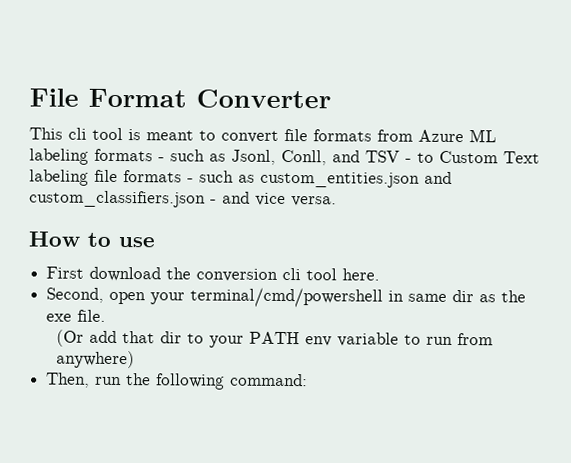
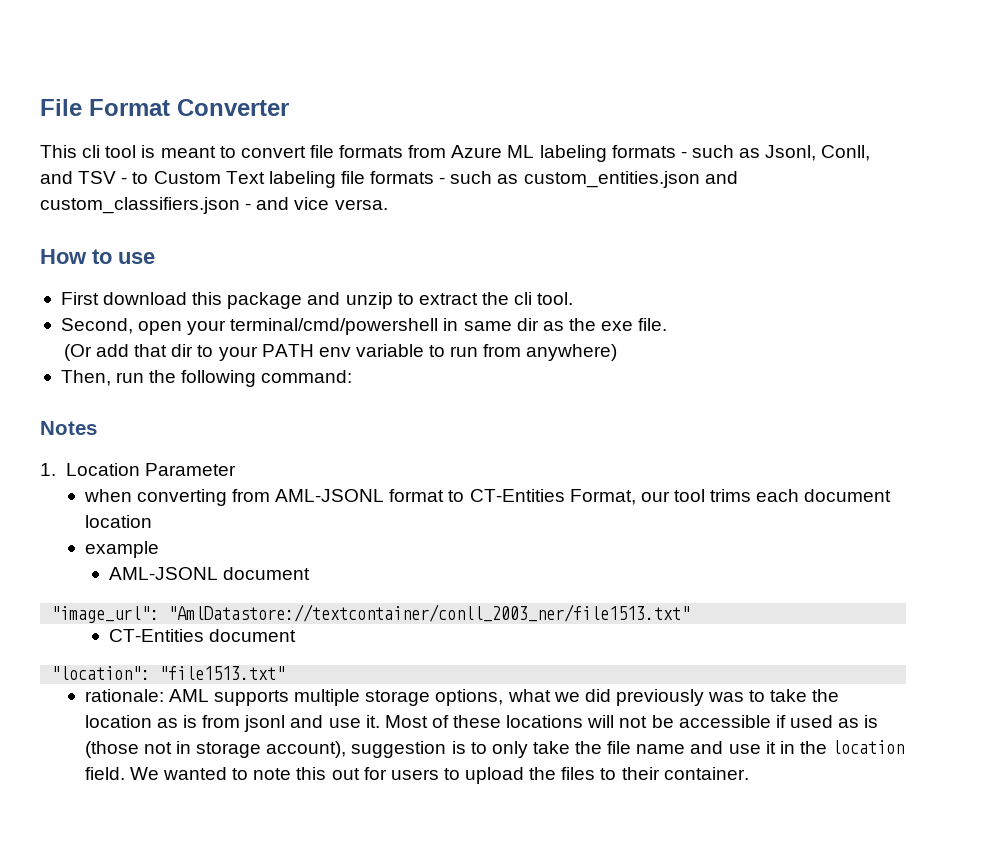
- First download the conversion cli tool here.
+ First download this package and unzip to extract the cli tool.
+ Notes
+ 1. Location Parameter
+ when converting from AML-JSONL format to CT-Entities Format, our tool trims each document location
+ example
+ AML-JSONL document
+ "image_url": "AmlDatastore://textcontainer/conll_2003_ner/file1513.txt"
+ CT-Entities document
+ "location": "file1513.txt"
+ rationale: AML supports multiple storage options, what we did previously was to take the location as is from jsonl and use it. Most of these locations will not be accessible if used as is (those not in storage account), suggestion is to only take the file name and use it in the location field. We wanted to note this out for users to upload the files to their container.

